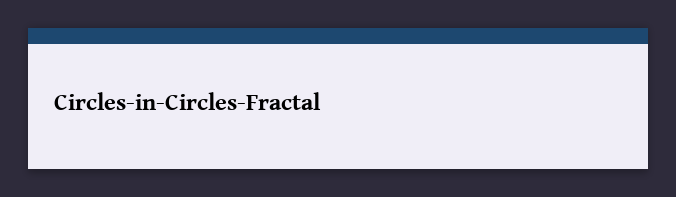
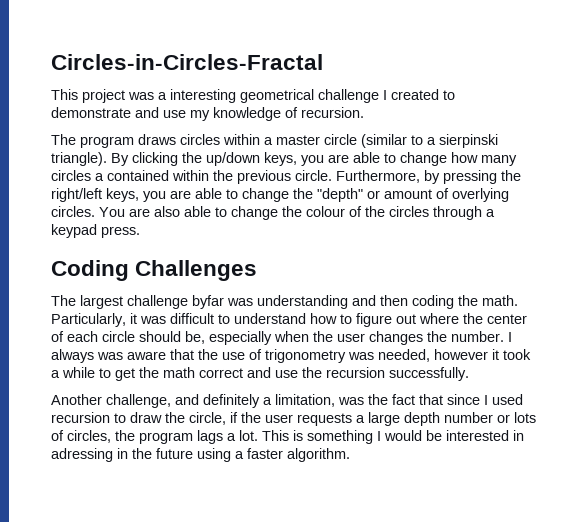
+ This project was a interesting geometrical challenge I created to demonstrate and use my knowledge of recursion.
+ The program draws circles within a master circle (similar to a sierpinski triangle). By clicking the up/down keys, you are able to change how many circles a contained within the previous circle. Furthermore, by pressing the right/left keys, you are able to change the "depth" or amount of overlying circles. You are also able to change the colour of the circles through a keypad press.
+ Coding Challenges
+ The largest challenge byfar was understanding and then coding the math. Particularly, it was difficult to understand how to figure out where the center of each circle should be, especially when the user changes the number. I always was aware that the use of trigonometry was needed, however it took a while to get the math correct and use the recursion successfully.
+ Another challenge, and definitely a limitation, was the fact that since I used recursion to draw the circle, if the user requests a large depth number or lots of circles, the program lags a lot. This is something I would be interested in adressing in the future using a faster algorithm.

